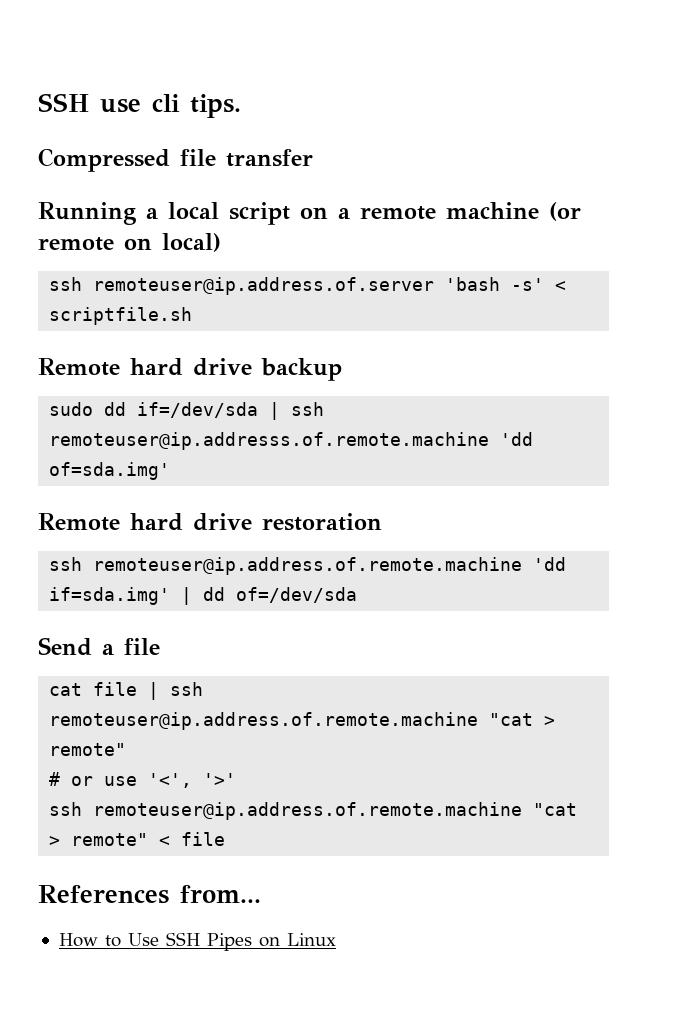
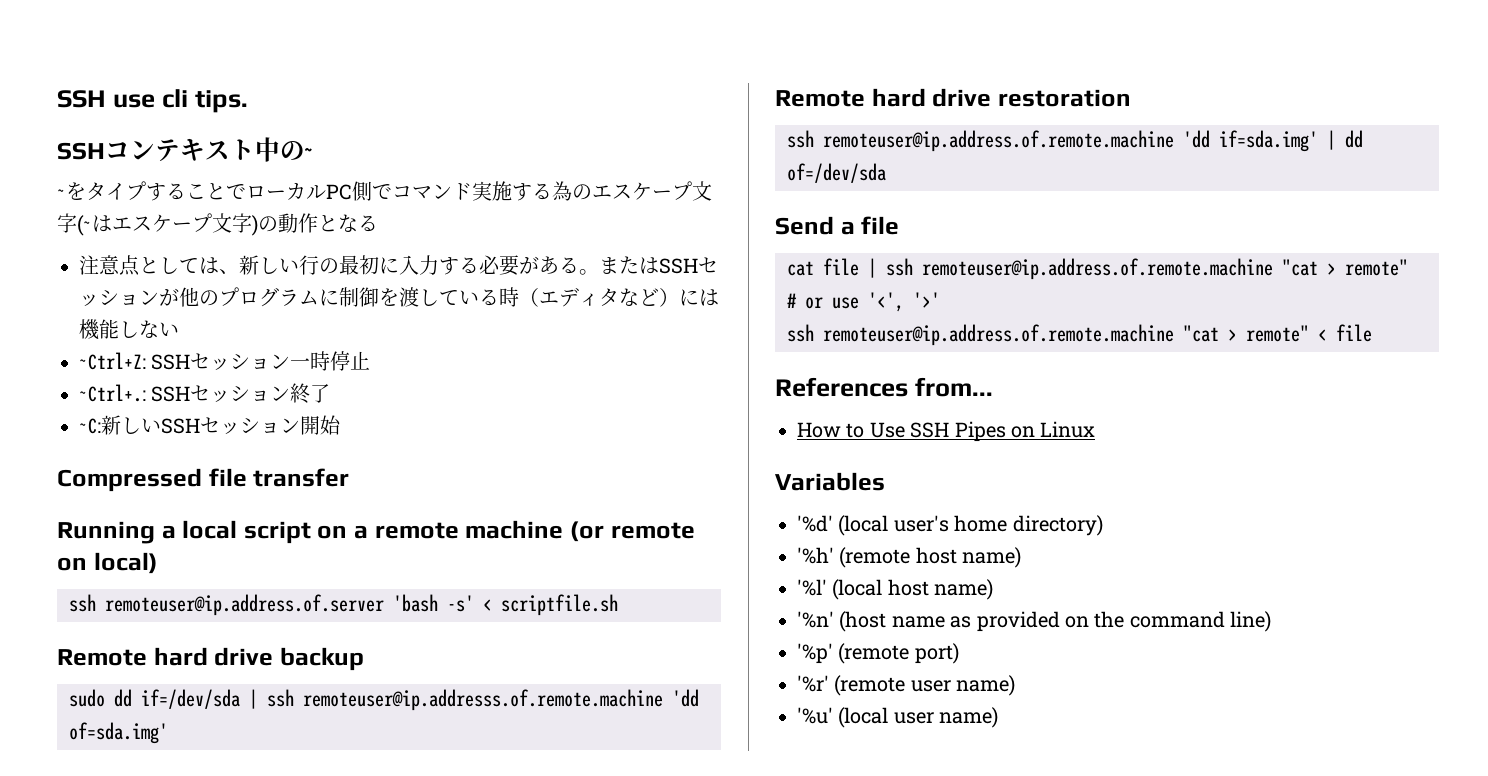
+ SSHコンテキスト中の~
+ ~をタイプすることでローカルPC側でコマンド実施する為のエスケープ文字(~はエスケープ文字)の動作となる
+ 注意点としては、新しい行の最初に入力する必要がある。またはSSHセッションが他のプログラムに制御を渡している時（エディタなど）には機能しない
+ ~Ctrl+Z: SSHセッション一時停止
+ ~Ctrl+.: SSHセッション終了
+ ~C:新しいSSHセッション開始
+ Variables
+ '%d' (local user's home directory)
+ '%h' (remote host name)
+ '%l' (local host name)
+ '%n' (host name as provided on the command line)
+ '%p' (remote port)
+ '%r' (remote user name)
+ '%u' (local user name)

